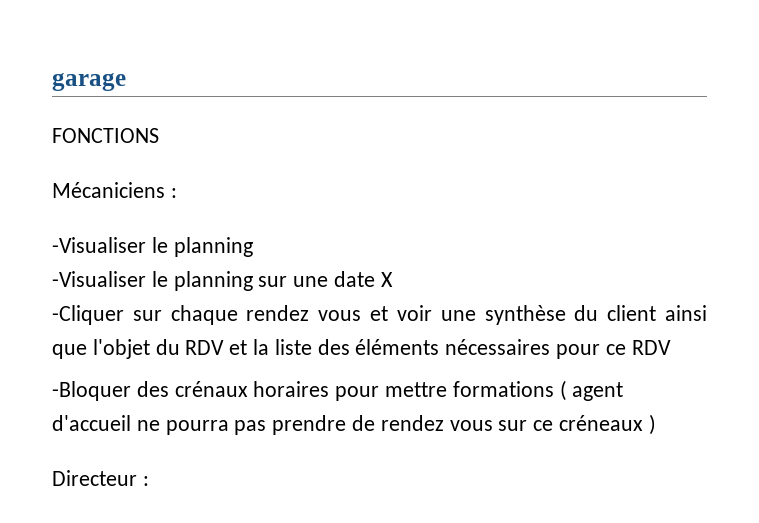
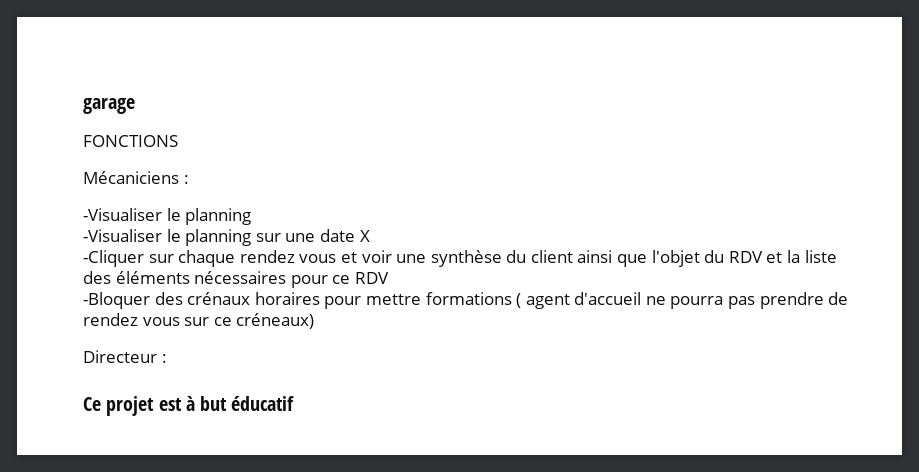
- -Bloquer des crénaux horaires pour mettre formations ( agent d'accueil ne pourra pas prendre de rendez vous sur ce créneaux )
+ -Bloquer des crénaux horaires pour mettre formations ( agent d'accueil ne pourra pas prendre de rendez vous sur ce créneaux)
+ Ce projet est à but éducatif

